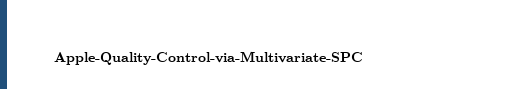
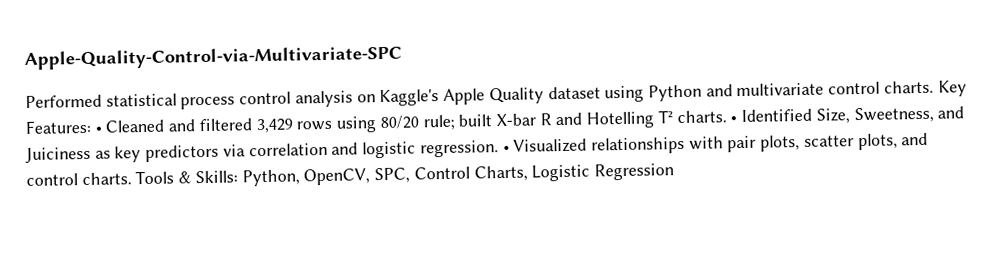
+ Performed statistical process control analysis on Kaggle's Apple Quality dataset using Python and multivariate control charts. Key Features: • Cleaned and filtered 3,429 rows using 80/20 rule; built X-bar R and Hotelling T² charts. • Identified Size, Sweetness, and Juiciness as key predictors via correlation and logistic regression. • Visualized relationships with pair plots, scatter plots, and control charts. Tools & Skills: Python, OpenCV, SPC, Control Charts, Logistic Regression

